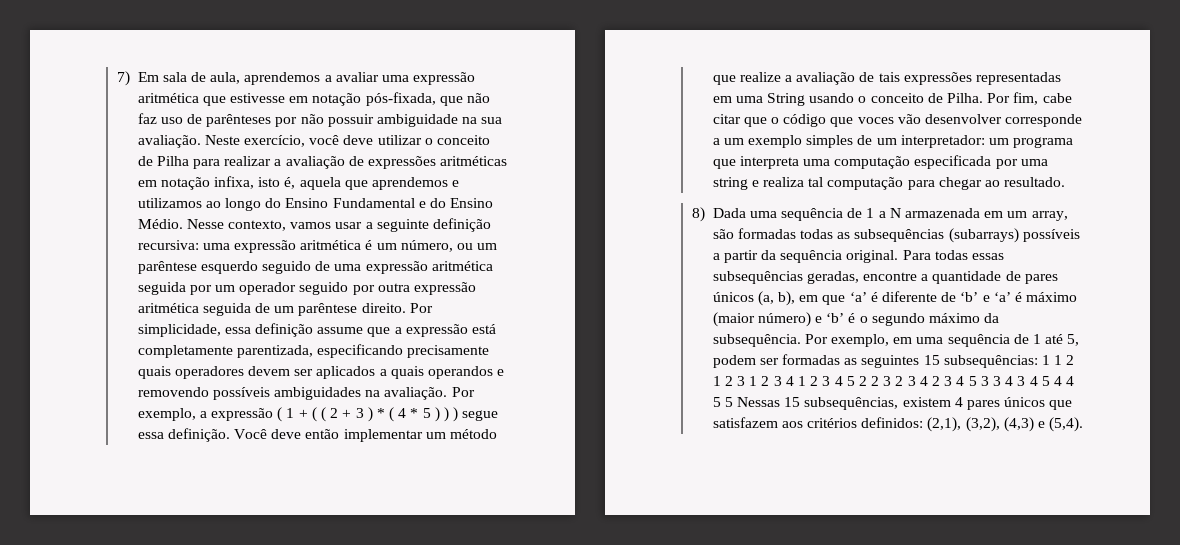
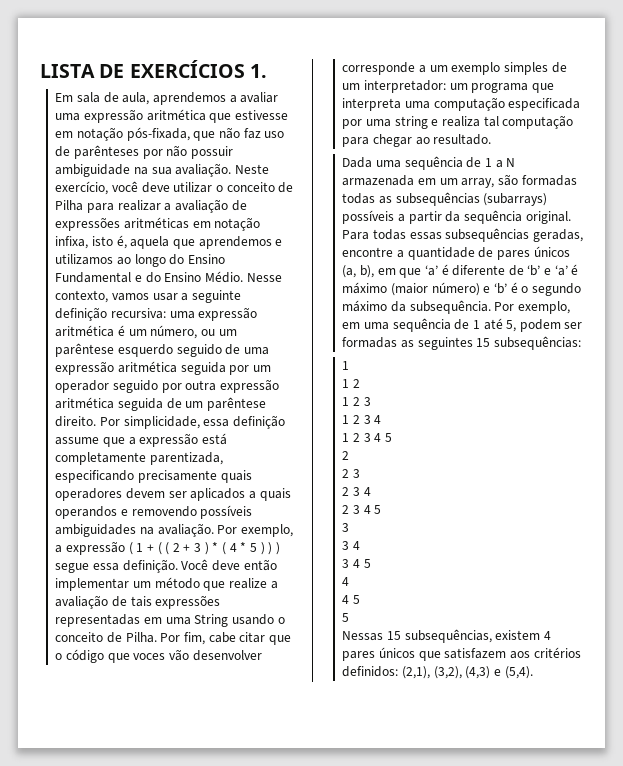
- 7) Em sala de aula, aprendemos a avaliar uma expressão aritmética que estivesse em notação pós-fixada, que não faz uso de parênteses por não possuir ambiguidade na sua avaliação.
+ LISTA DE EXERCÍCIOS 1.
+ Em sala de aula, aprendemos a avaliar uma expressão aritmética que estivesse em notação pós-fixada, que não faz uso de parênteses por não possuir ambiguidade na sua avaliação.
- 8) Dada uma sequência de 1 a N armazenada em um array, são formadas todas as subsequências (subarrays) possíveis a partir da sequência original.
+ Dada uma sequência de 1 a N armazenada em um array, são formadas todas as subsequências (subarrays) possíveis a partir da sequência original.
- Por exemplo, em uma sequência de 1 até 5, podem ser formadas as seguintes 15 subsequências: 1 1 2 1 2 3 1 2 3 4 1 2 3 4 5 2 2 3 2 3 4 2 3 4 5 3 3 4 3 4 5 4 4 5 5 Nessas 15 subsequências, existem 4 pares únicos que satisfazem aos critérios definidos: (2,1), (3,2), (4,3) e (5,4).
+ Por exemplo, em uma sequência de 1 até 5, podem ser formadas as seguintes 15 subsequências:
+ 1
+ 1 2
+ 1 2 3
+ 1 2 3 4
+ 1 2 3 4 5
+ 2
+ 2 3
+ 2 3 4
+ 2 3 4 5
+ 3
+ 3 4
+ 3 4 5
+ 4
+ 4 5
+ 5
+ Nessas 15 subsequências, existem 4 pares únicos que satisfazem aos critérios definidos: (2,1), (3,2), (4,3) e (5,4).

